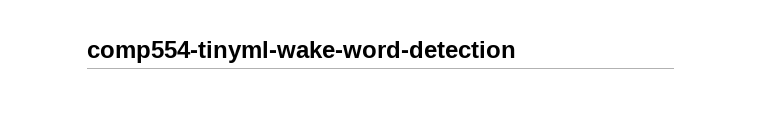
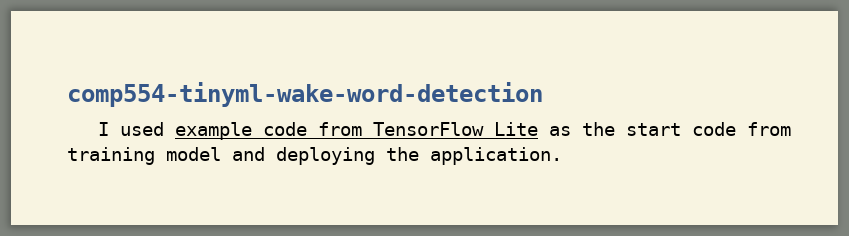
+ I used example code from TensorFlow Lite as the start code from training model and deploying the application.

